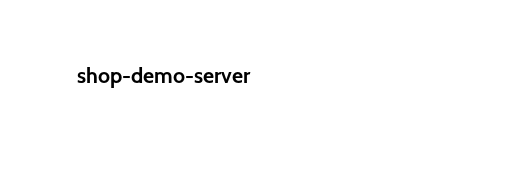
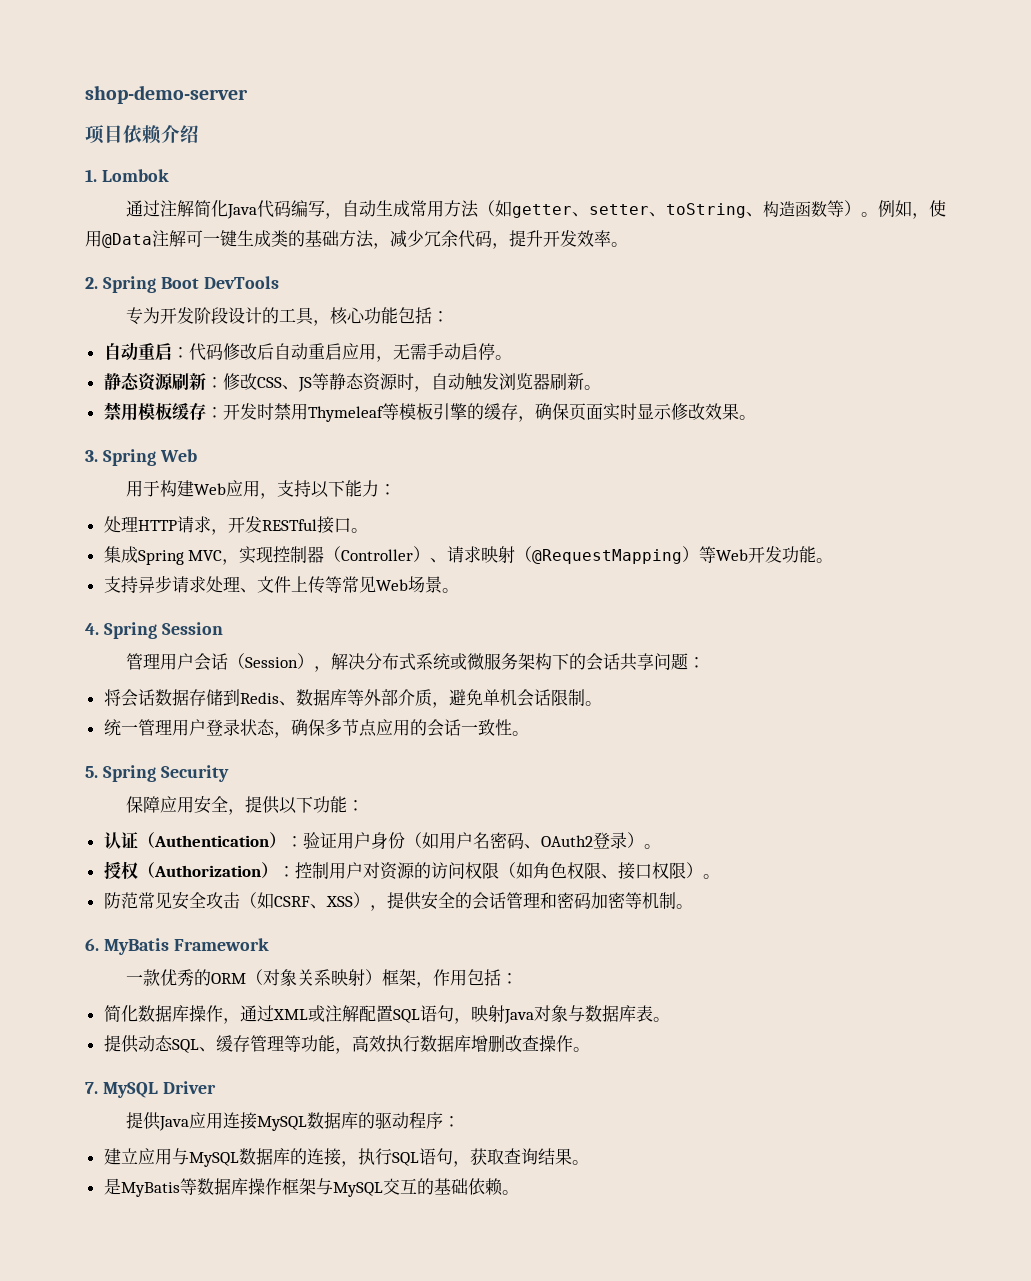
+ 项目依赖介绍
+ 1. Lombok
+ 通过注解简化Java代码编写，自动生成常用方法（如getter、setter、toString、构造函数等）。例如，使用@Data注解可一键生成类的基础方法，减少冗余代码，提升开发效率。
+ 2. Spring Boot DevTools
+ 专为开发阶段设计的工具，核心功能包括：
+ 自动重启：代码修改后自动重启应用，无需手动启停。
+ 静态资源刷新：修改CSS、JS等静态资源时，自动触发浏览器刷新。
+ 禁用模板缓存：开发时禁用Thymeleaf等模板引擎的缓存，确保页面实时显示修改效果。
+ 3. Spring Web
+ 用于构建Web应用，支持以下能力：
+ 处理HTTP请求，开发RESTful接口。
+ 集成Spring MVC，实现控制器（Controller）、请求映射（@RequestMapping）等Web开发功能。
+ 支持异步请求处理、文件上传等常见Web场景。
+ 4. Spring Session
+ 管理用户会话（Session），解决分布式系统或微服务架构下的会话共享问题：
+ 将会话数据存储到Redis、数据库等外部介质，避免单机会话限制。
+ 统一管理用户登录状态，确保多节点应用的会话一致性。
+ 5. Spring Security
+ 保障应用安全，提供以下功能：
+ 认证（Authentication）：验证用户身份（如用户名密码、OAuth2登录）。
+ 授权（Authorization）：控制用户对资源的访问权限（如角色权限、接口权限）。
+ 防范常见安全攻击（如CSRF、XSS），提供安全的会话管理和密码加密等机制。
+ 6. MyBatis Framework
+ 一款优秀的ORM（对象关系映射）框架，作用包括：
+ 简化数据库操作，通过XML或注解配置SQL语句，映射Java对象与数据库表。
+ 提供动态SQL、缓存管理等功能，高效执行数据库增删改查操作。
+ 7. MySQL Driver
+ 提供Java应用连接MySQL数据库的驱动程序：
+ 建立应用与MySQL数据库的连接，执行SQL语句，获取查询结果。
+ 是MyBatis等数据库操作框架与MySQL交互的基础依赖。

